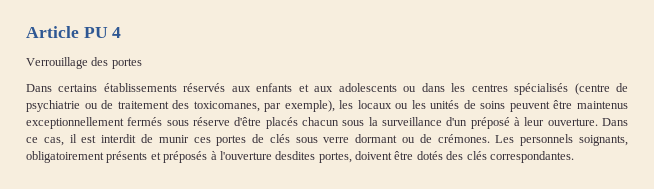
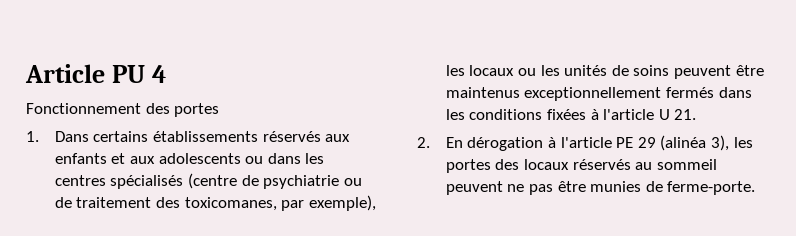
- Verrouillage des portes
+ Fonctionnement des portes
- Dans certains établissements réservés aux enfants et aux adolescents ou dans les centres spécialisés (centre de psychiatrie ou de traitement des toxicomanes, par exemple), les locaux ou les unités de soins peuvent être maintenus exceptionnellement fermés sous réserve d'être placés chacun sous la surveillance d'un préposé à leur ouverture. Dans ce cas, il est interdit de munir ces portes de clés sous verre dormant ou de crémones. Les personnels soignants, obligatoirement présents et préposés à l'ouverture desdites portes, doivent être dotés des clés correspondantes.
+ 1. Dans certains établissements réservés aux enfants et aux adolescents ou dans les centres spécialisés (centre de psychiatrie ou de traitement des toxicomanes, par exemple), les locaux ou les unités de soins peuvent être maintenus exceptionnellement fermés dans les conditions fixées à l'article U 21.
+ 2. En dérogation à l'article PE 29 (alinéa 3), les portes des locaux réservés au sommeil peuvent ne pas être munies de ferme-porte.

